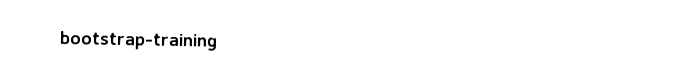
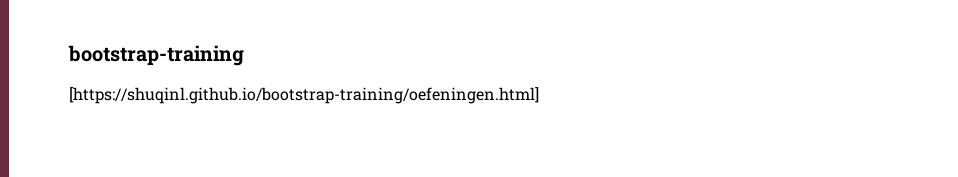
+ [https://shuqinl.github.io/bootstrap-training/oefeningen.html]

